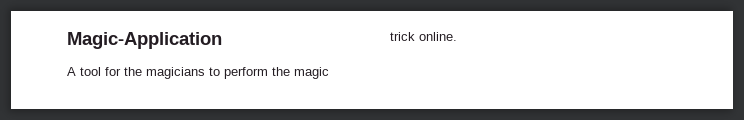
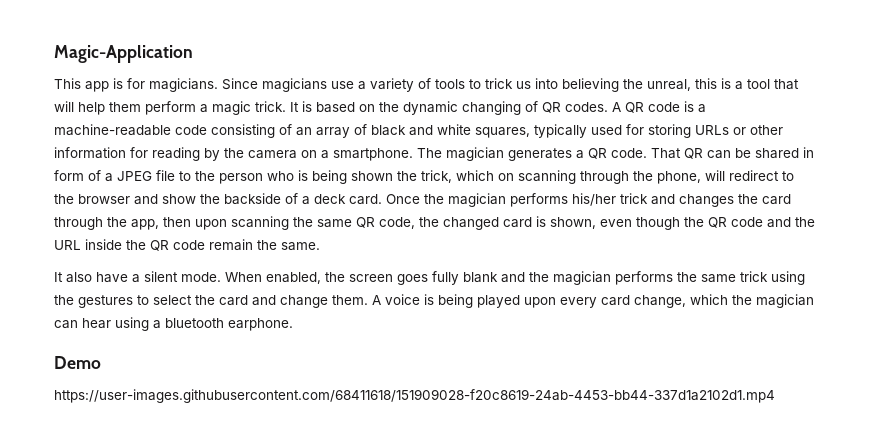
- A tool for the magicians to perform the magic trick online.
+ This app is for magicians. Since magicians use a variety of tools to trick us into believing the unreal, this is a tool that will help them perform a magic trick. It is based on the dynamic changing of QR codes. A QR code is a machine-readable code consisting of an array of black and white squares, typically used for storing URLs or other information for reading by the camera on a smartphone. The magician generates a QR code. That QR can be shared in form of a JPEG file to the person who is being shown the trick, which on scanning through the phone, will redirect to the browser and show the backside of a deck card. Once the magician performs his/her trick and changes the card through the app, then upon scanning the same QR code, the changed card is shown, even though the QR code and the URL inside the QR code remain the same.
+ It also have a silent mode. When enabled, the screen goes fully blank and the magician performs the same trick using the gestures to select the card and change them. A voice is being played upon every card change, which the magician can hear using a bluetooth earphone.
+ Demo
+ https://user-images.githubusercontent.com/68411618/151909028-f20c8619-24ab-4453-bb44-337d1a2102d1.mp4

